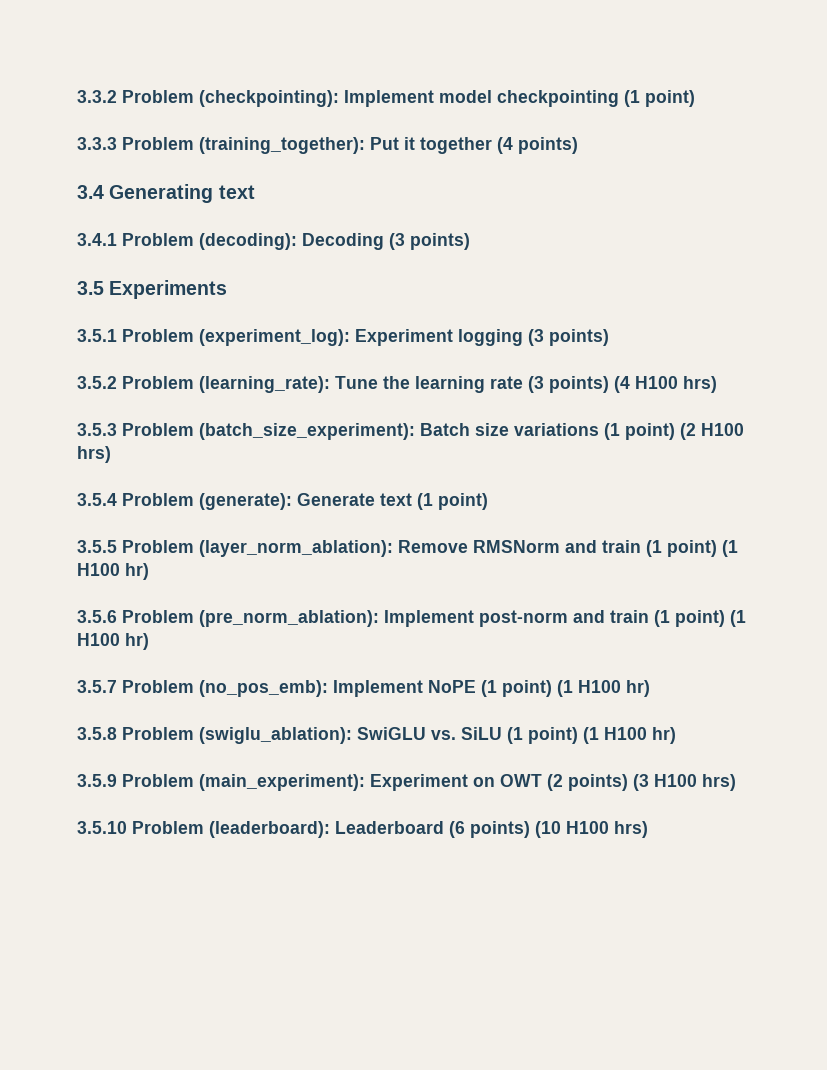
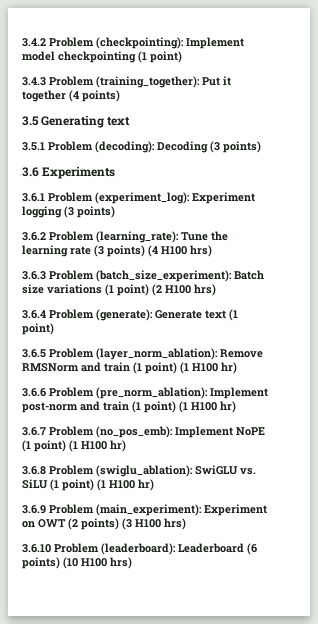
- 3.3.2 Problem (checkpointing): Implement model checkpointing (1 point)
+ 3.4.2 Problem (checkpointing): Implement model checkpointing (1 point)
- 3.3.3 Problem (training_together): Put it together (4 points)
+ 3.4.3 Problem (training_together): Put it together (4 points)
- 3.4 Generating text
+ 3.5 Generating text
- 3.4.1 Problem (decoding): Decoding (3 points)
+ 3.5.1 Problem (decoding): Decoding (3 points)
- 3.5 Experiments
+ 3.6 Experiments
- 3.5.1 Problem (experiment_log): Experiment logging (3 points)
+ 3.6.1 Problem (experiment_log): Experiment logging (3 points)
- 3.5.2 Problem (learning_rate): Tune the learning rate (3 points) (4 H100 hrs)
+ 3.6.2 Problem (learning_rate): Tune the learning rate (3 points) (4 H100 hrs)
- 3.5.3 Problem (batch_size_experiment): Batch size variations (1 point) (2 H100 hrs)
+ 3.6.3 Problem (batch_size_experiment): Batch size variations (1 point) (2 H100 hrs)
- 3.5.4 Problem (generate): Generate text (1 point)
+ 3.6.4 Problem (generate): Generate text (1 point)
- 3.5.5 Problem (layer_norm_ablation): Remove RMSNorm and train (1 point) (1 H100 hr)
+ 3.6.5 Problem (layer_norm_ablation): Remove RMSNorm and train (1 point) (1 H100 hr)
- 3.5.6 Problem (pre_norm_ablation): Implement post-norm and train (1 point) (1 H100 hr)
+ 3.6.6 Problem (pre_norm_ablation): Implement post-norm and train (1 point) (1 H100 hr)
- 3.5.7 Problem (no_pos_emb): Implement NoPE (1 point) (1 H100 hr)
+ 3.6.7 Problem (no_pos_emb): Implement NoPE (1 point) (1 H100 hr)
- 3.5.8 Problem (swiglu_ablation): SwiGLU vs. SiLU (1 point) (1 H100 hr)
+ 3.6.8 Problem (swiglu_ablation): SwiGLU vs. SiLU (1 point) (1 H100 hr)
- 3.5.9 Problem (main_experiment): Experiment on OWT (2 points) (3 H100 hrs)
+ 3.6.9 Problem (main_experiment): Experiment on OWT (2 points) (3 H100 hrs)
- 3.5.10 Problem (leaderboard): Leaderboard (6 points) (10 H100 hrs)
+ 3.6.10 Problem (leaderboard): Leaderboard (6 points) (10 H100 hrs)

